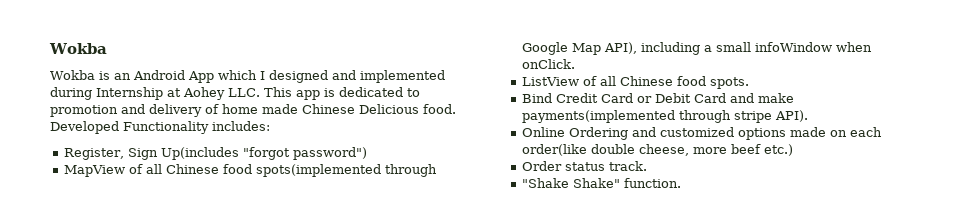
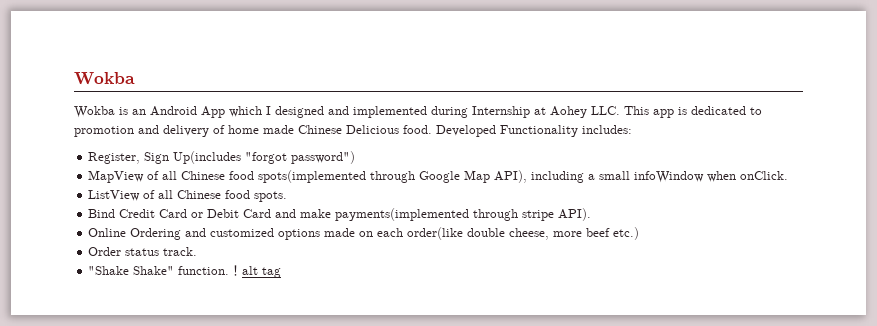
+ ！alt tag

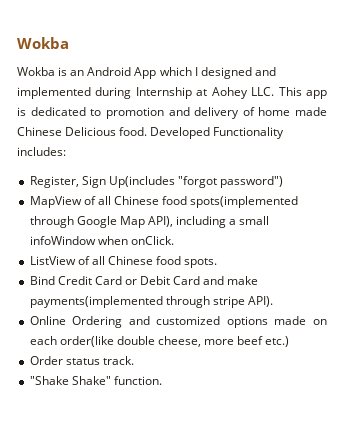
- ！alt tag

